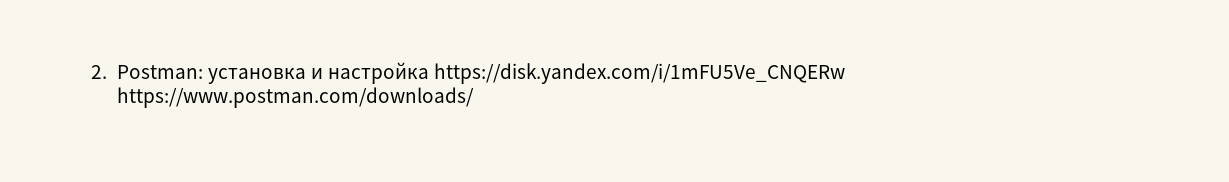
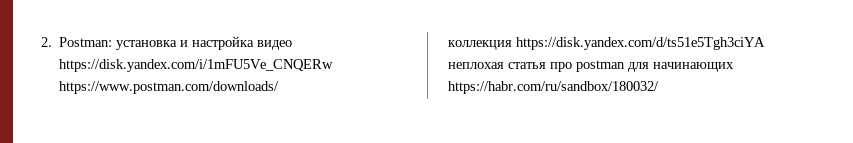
- 2. Postman: установка и настройка https://disk.yandex.com/i/1mFU5Ve_CNQERw https://www.postman.com/downloads/
+ 2. Postman: установка и настройка видео https://disk.yandex.com/i/1mFU5Ve_CNQERw https://www.postman.com/downloads/
+ коллекция https://disk.yandex.com/d/ts51e5Tgh3ciYA неплохая статья про postman для начинающих https://habr.com/ru/sandbox/180032/

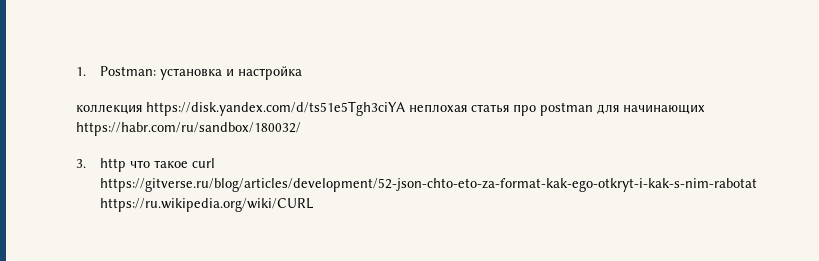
- 2. Postman: установка и настройка видео https://disk.yandex.com/i/1mFU5Ve_CNQERw https://www.postman.com/downloads/
+ 1. Postman: установка и настройка
+ 3. http что такое curl https://gitverse.ru/blog/articles/development/52-json-chto-eto-za-format-kak-ego-otkryt-i-kak-s-nim-rabotat https://ru.wikipedia.org/wiki/CURL

